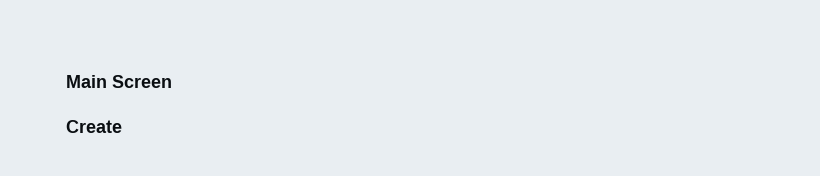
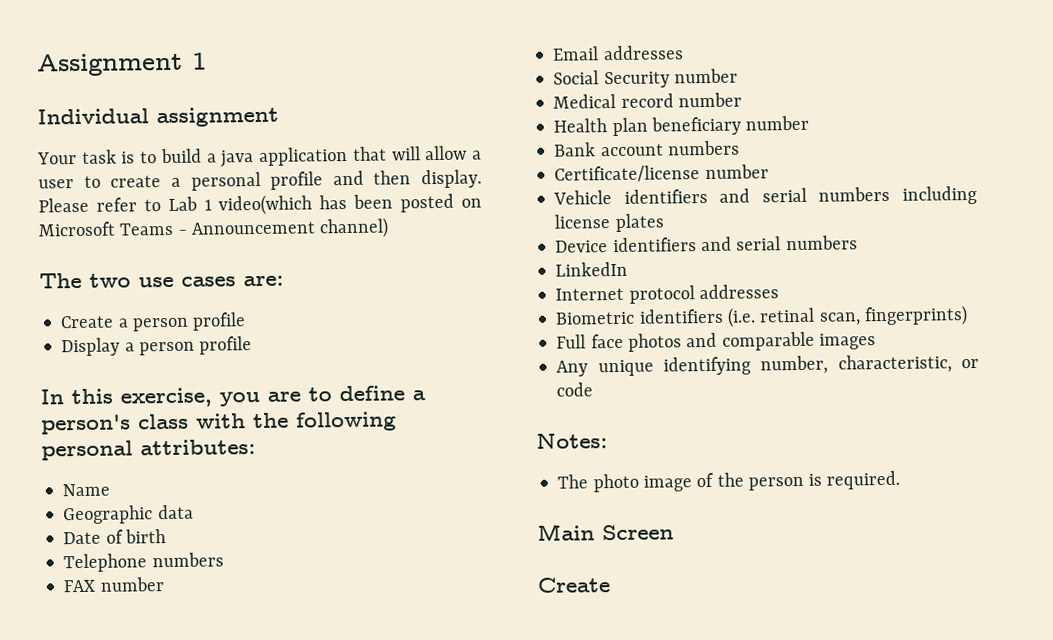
+ Assignment 1
+ Individual assignment
+ Your task is to build a java application that will allow a user to create a personal profile and then display. Please refer to Lab 1 video(which has been posted on Microsoft Teams - Announcement channel)
+ The two use cases are:
+ Create a person profile
+ Display a person profile
+ In this exercise, you are to define a person's class with the following personal attributes:
+ Name
+ Geographic data
+ Date of birth
+ Telephone numbers
+ FAX number
+ Email addresses
+ Social Security number
+ Medical record number
+ Health plan beneficiary number
+ Bank account numbers
+ Certificate/license number
+ Vehicle identifiers and serial numbers including license plates
+ Device identifiers and serial numbers
+ LinkedIn
+ Internet protocol addresses
+ Biometric identifiers (i.e. retinal scan, fingerprints)
+ Full face photos and comparable images
+ Any unique identifying number, characteristic, or code
+ Notes:
+ The photo image of the person is required.

